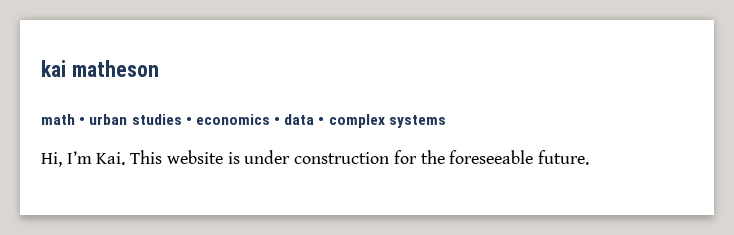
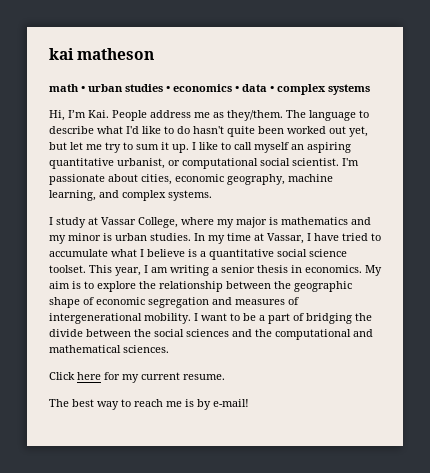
- Hi, I’m Kai. This website is under construction for the foreseeable future.
+ Hi, I’m Kai. People address me as they/them. The language to describe what I'd like to do hasn't quite been worked out yet, but let me try to sum it up. I like to call myself an aspiring quantitative urbanist, or computational social scientist. I'm passionate about cities, economic geography, machine learning, and complex systems.
+ I study at Vassar College, where my major is mathematics and my minor is urban studies. In my time at Vassar, I have tried to accumulate what I believe is a quantitative social science toolset. This year, I am writing a senior thesis in economics. My aim is to explore the relationship between the geographic shape of economic segregation and measures of intergenerational mobility. I want to be a part of bridging the divide between the social sciences and the computational and mathematical sciences.
+ Click here for my current resume.
+ The best way to reach me is by e-mail!

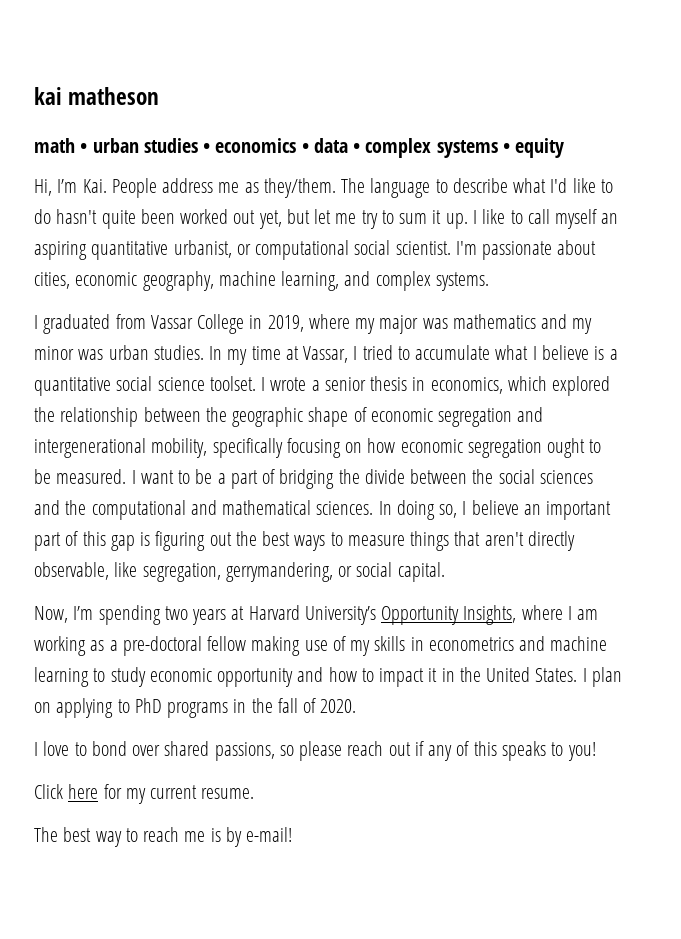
- math • urban studies • economics • data • complex systems
+ math • urban studies • economics • data • complex systems • equity
- I study at Vassar College, where my major is mathematics and my minor is urban studies.
+ I graduated from Vassar College in 2019, where my major was mathematics and my minor was urban studies.
- In my time at Vassar, I have tried to accumulate what I believe is a quantitative social science toolset.
+ In my time at Vassar, I tried to accumulate what I believe is a quantitative social science toolset.
- This year, I am writing a senior thesis in economics. My aim is to explore the relationship between the geographic shape of economic segregation and measures of intergenerational mobility.
+ I wrote a senior thesis in economics, which explored the relationship between the geographic shape of economic segregation and intergenerational mobility, specifically focusing on how economic segregation ought to be measured.
+ In doing so, I believe an important part of this gap is figuring out the best ways to measure things that aren't directly observable, like segregation, gerrymandering, or social capital.
+ Now, I’m spending two years at Harvard University’s Opportunity Insights, where I am working as a pre-doctoral fellow making use of my skills in econometrics and machine learning to study economic opportunity and how to impact it in the United States. I plan on applying to PhD programs in the fall of 2020.
+ I love to bond over shared passions, so please reach out if any of this speaks to you!

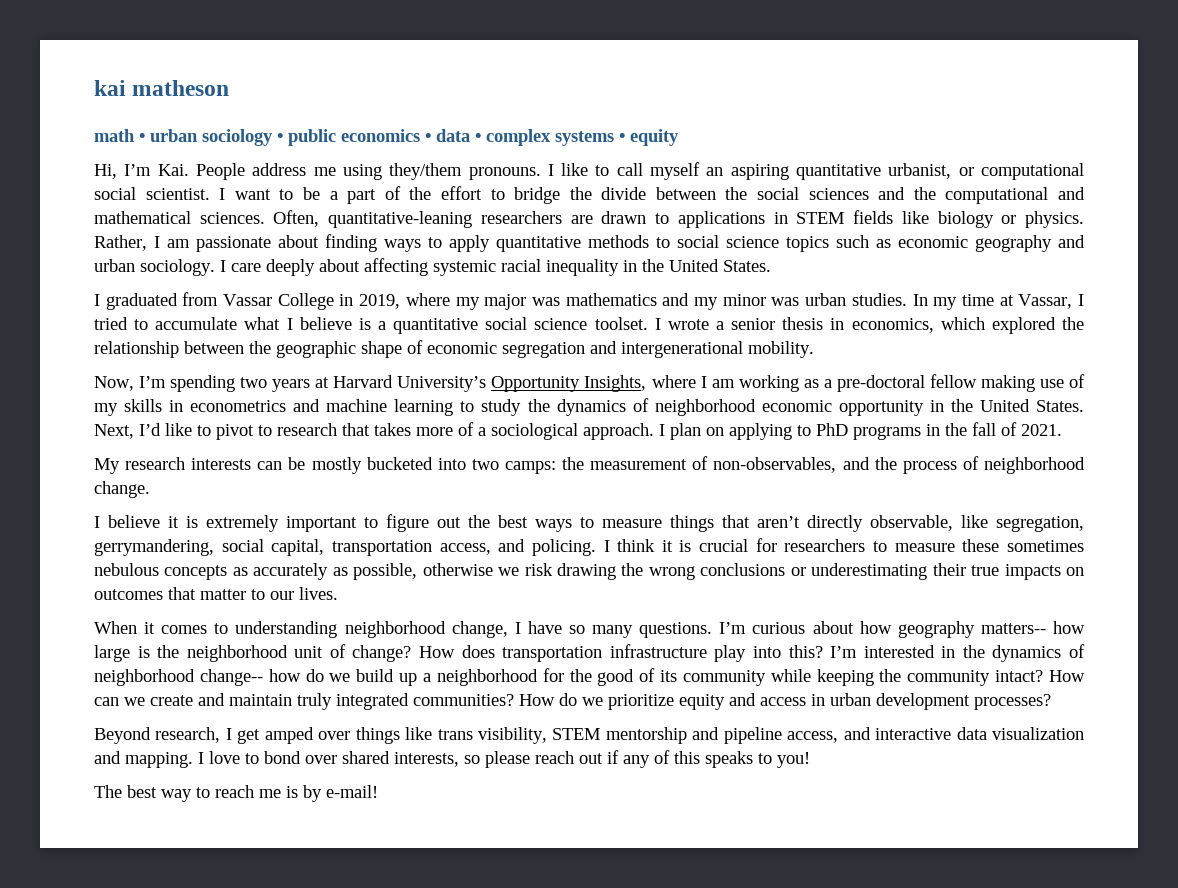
- math • urban studies • economics • data • complex systems • equity
+ math • urban sociology • public economics • data • complex systems • equity
- Hi, I’m Kai. People address me as they/them. The language to describe what I'd like to do hasn't quite been worked out yet, but let me try to sum it up.
+ Hi, I’m Kai. People address me using they/them pronouns.
- I'm passionate about cities, economic geography, machine learning, and complex systems.
+ I want to be a part of the effort to bridge the divide between the social sciences and the computational and mathematical sciences. Often, quantitative-leaning researchers are drawn to applications in STEM fields like biology or physics. Rather, I am passionate about finding ways to apply quantitative methods to social science topics such as economic geography and urban sociology. I care deeply about affecting systemic racial inequality in the United States.
- I wrote a senior thesis in economics, which explored the relationship between the geographic shape of economic segregation and intergenerational mobility, specifically focusing on how economic segregation ought to be measured. I want to be a part of bridging the divide between the social sciences and the computational and mathematical sciences. In doing so, I believe an important part of this gap is figuring out the best ways to measure things that aren't directly observable, like segregation, gerrymandering, or social capital.
+ I wrote a senior thesis in economics, which explored the relationship between the geographic shape of economic segregation and intergenerational mobility.
- Now, I’m spending two years at Harvard University’s Opportunity Insights, where I am working as a pre-doctoral fellow making use of my skills in econometrics and machine learning to study economic opportunity and how to impact it in the United States.
+ Now, I’m spending two years at Harvard University’s Opportunity Insights, where I am working as a pre-doctoral fellow making use of my skills in econometrics and machine learning to study the dynamics of neighborhood economic opportunity in the United States. Next, I’d like to pivot to research that takes more of a sociological approach.
- I plan on applying to PhD programs in the fall of 2020.
- I love to bond over shared passions, so please reach out if any of this speaks to you!
+ I plan on applying to PhD programs in the fall of 2021.
+ My research interests can be mostly bucketed into two camps: the measurement of non-observables, and the process of neighborhood change.
+ I believe it is extremely important to figure out the best ways to measure things that aren’t directly observable, like segregation, gerrymandering, social capital, transportation access, and policing. I think it is crucial for researchers to measure these sometimes nebulous concepts as accurately as possible, otherwise we risk drawing the wrong conclusions or underestimating their true impacts on outcomes that matter to our lives.
+ When it comes to understanding neighborhood change, I have so many questions. I’m curious about how geography matters-- how large is the neighborhood unit of change? How does transportation infrastructure play into this? I’m interested in the dynamics of neighborhood change-- how do we build up a neighborhood for the good of its community while keeping the community intact? How can we create and maintain truly integrated communities? How do we prioritize equity and access in urban development processes?
+ Beyond research, I get amped over things like trans visibility, STEM mentorship and pipeline access, and interactive data visualization and mapping. I love to bond over shared interests, so please reach out if any of this speaks to you!
- Click here for my current resume.

